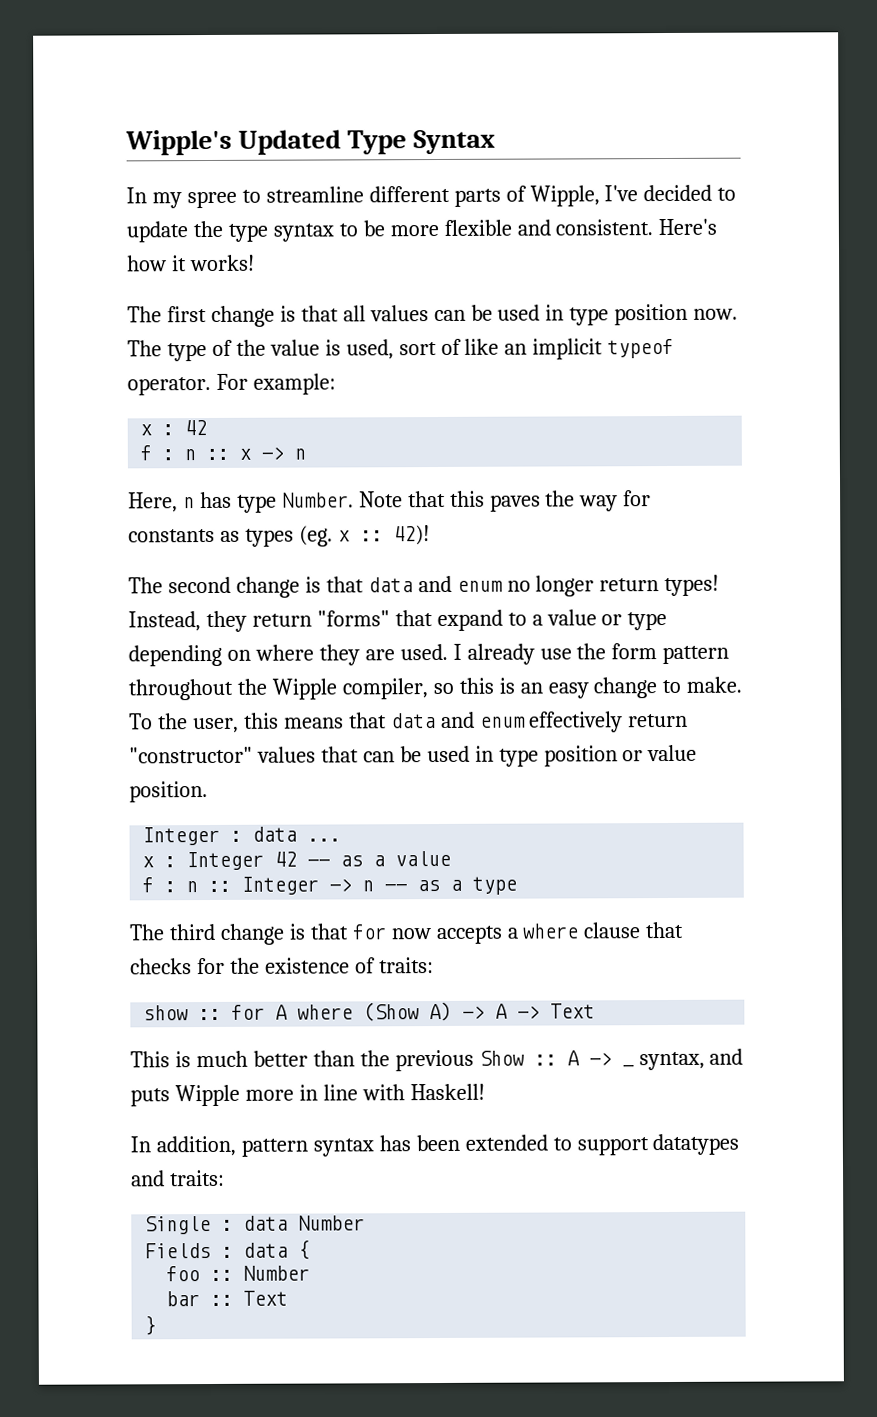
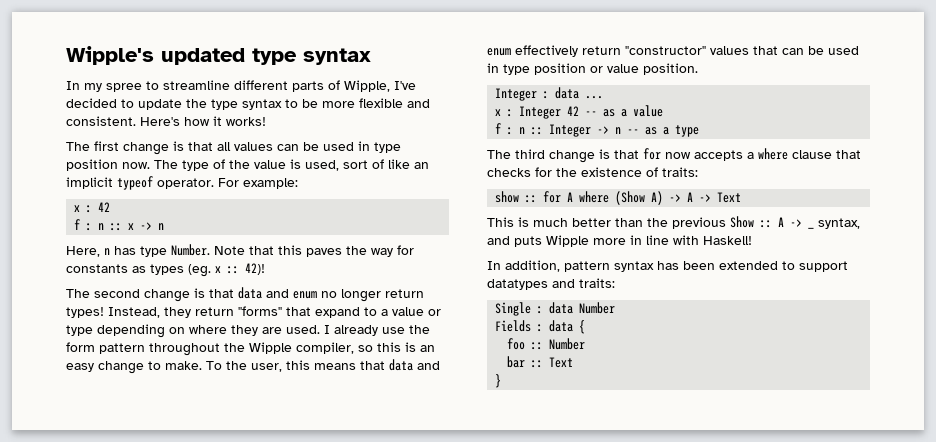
- Wipple's Updated Type Syntax
+ Wipple's updated type syntax

